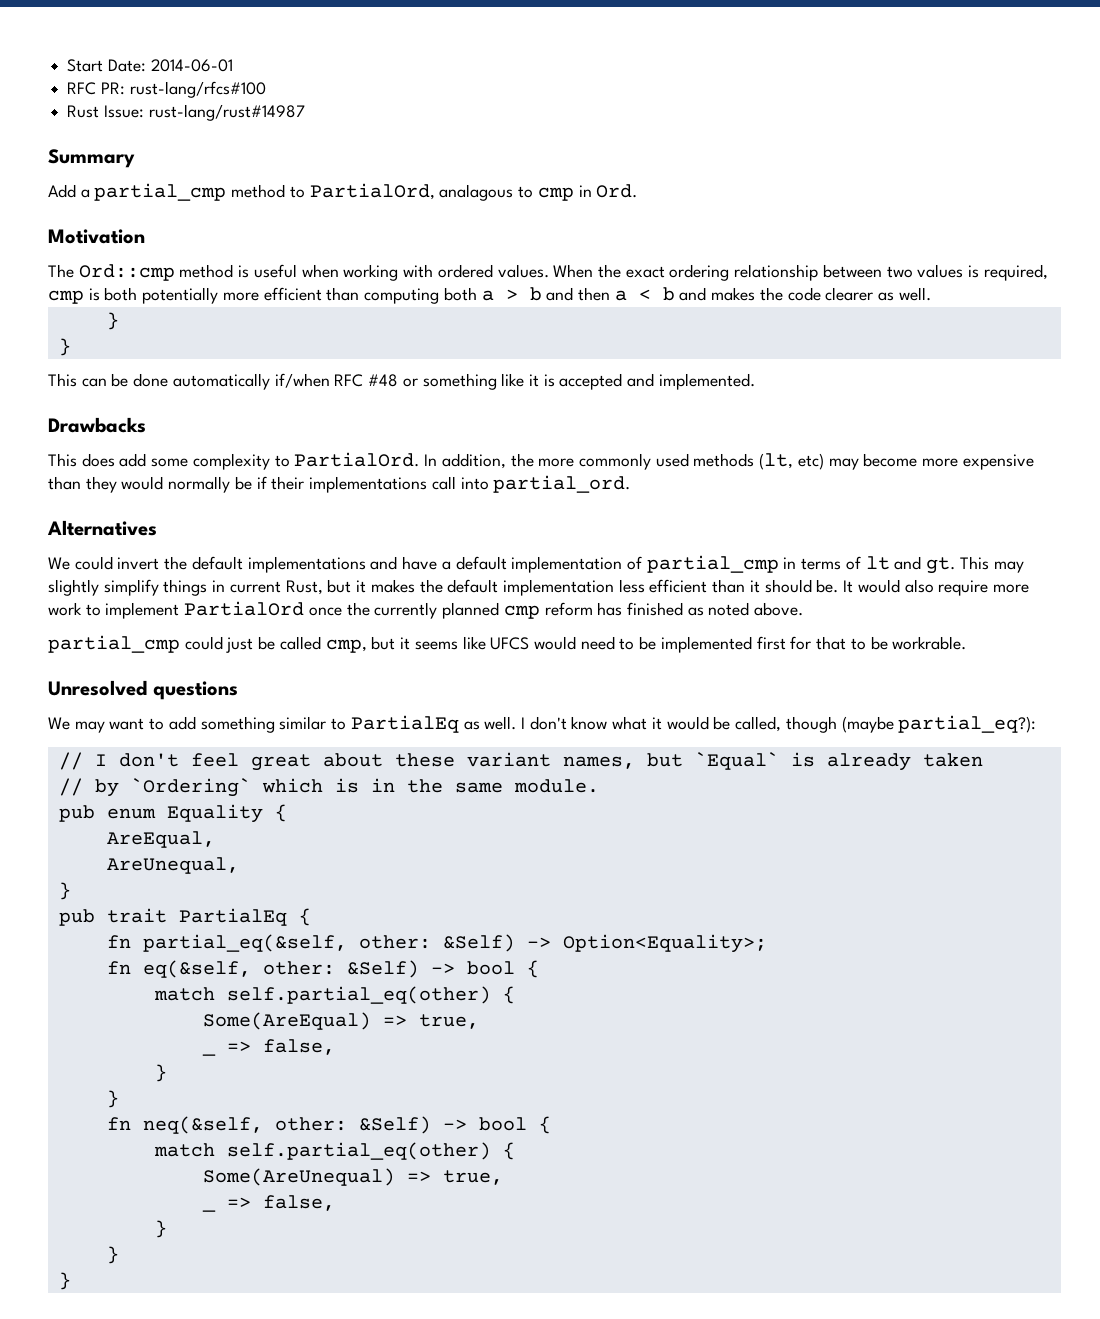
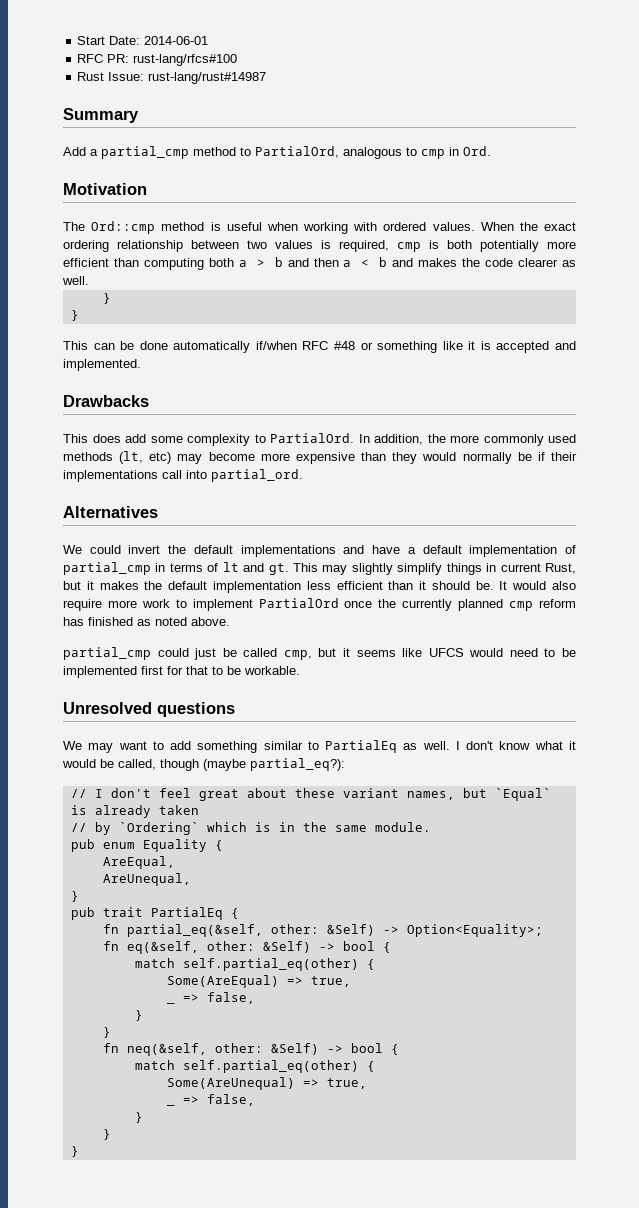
- Add a partial_cmp method to PartialOrd, analagous to cmp in Ord.
+ Add a partial_cmp method to PartialOrd, analogous to cmp in Ord.
- partial_cmp could just be called cmp, but it seems like UFCS would need to be implemented first for that to be workrable.
+ partial_cmp could just be called cmp, but it seems like UFCS would need to be implemented first for that to be workable.

